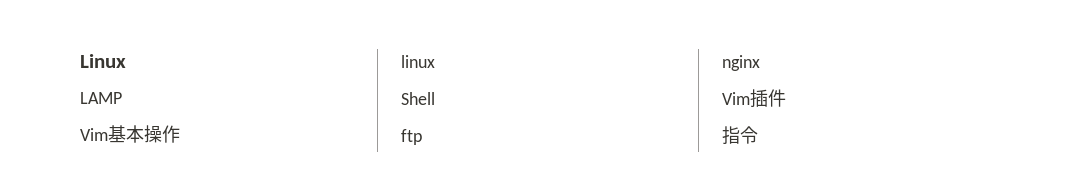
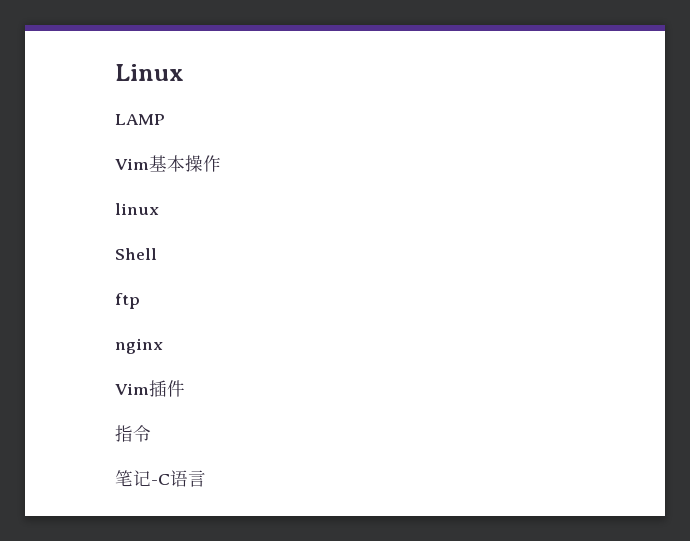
+ 笔记-C语言

